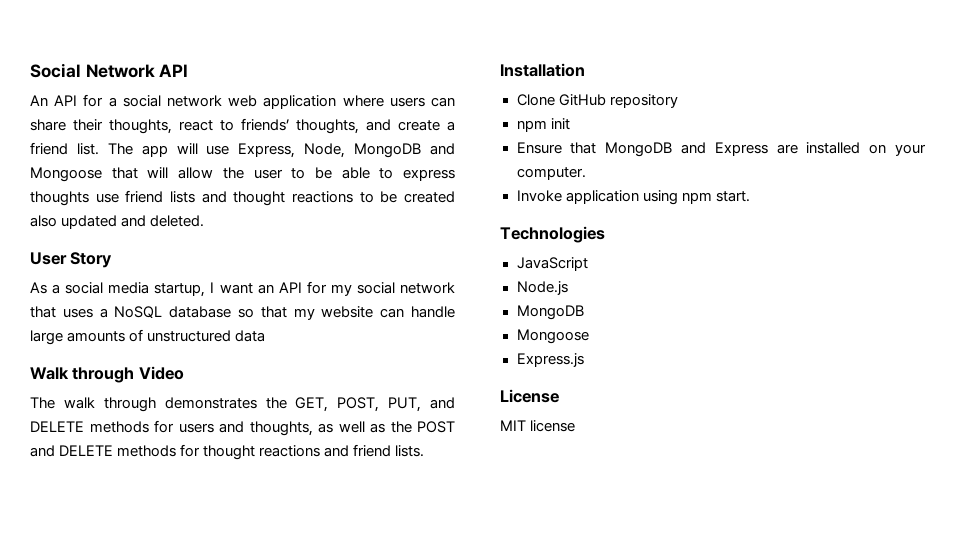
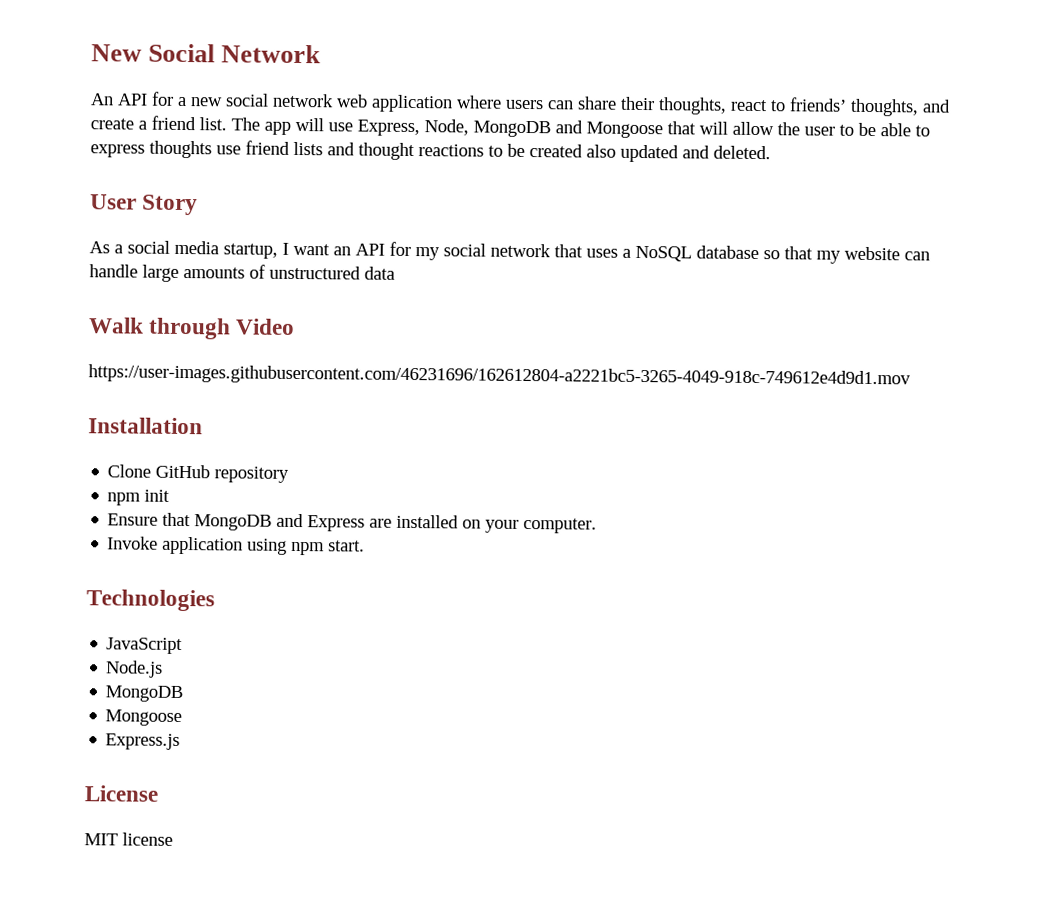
- Social Network API
+ New Social Network
- An API for a social network web application where users can share their thoughts, react to friends’ thoughts, and create a friend list.
+ An API for a new social network web application where users can share their thoughts, react to friends’ thoughts, and create a friend list.
- The walk through demonstrates the GET, POST, PUT, and DELETE methods for users and thoughts, as well as the POST and DELETE methods for thought reactions and friend lists.
+ https://user-images.githubusercontent.com/46231696/162612804-a2221bc5-3265-4049-918c-749612e4d9d1.mov

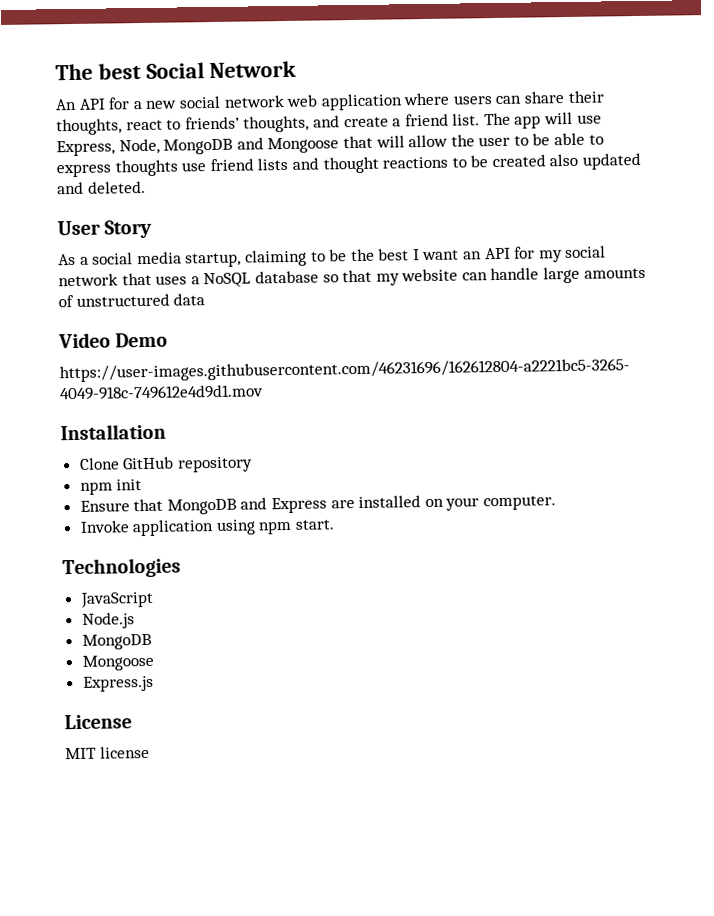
- New Social Network
+ The best Social Network
- As a social media startup, I want an API for my social network that uses a NoSQL database so that my website can handle large amounts of unstructured data
+ As a social media startup, claiming to be the best I want an API for my social network that uses a NoSQL database so that my website can handle large amounts of unstructured data
- Walk through Video
+ Video Demo

